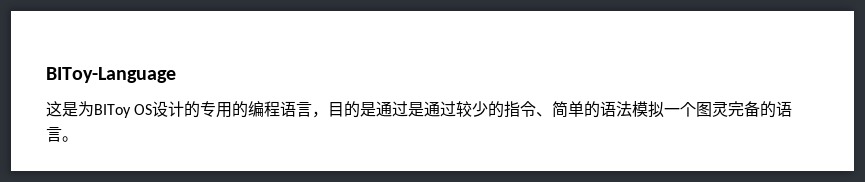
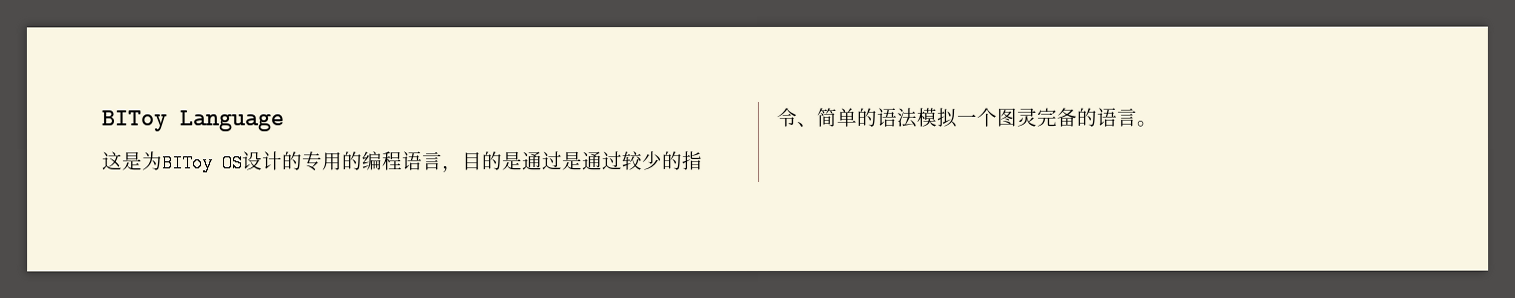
- BIToy-Language
+ BIToy Language

